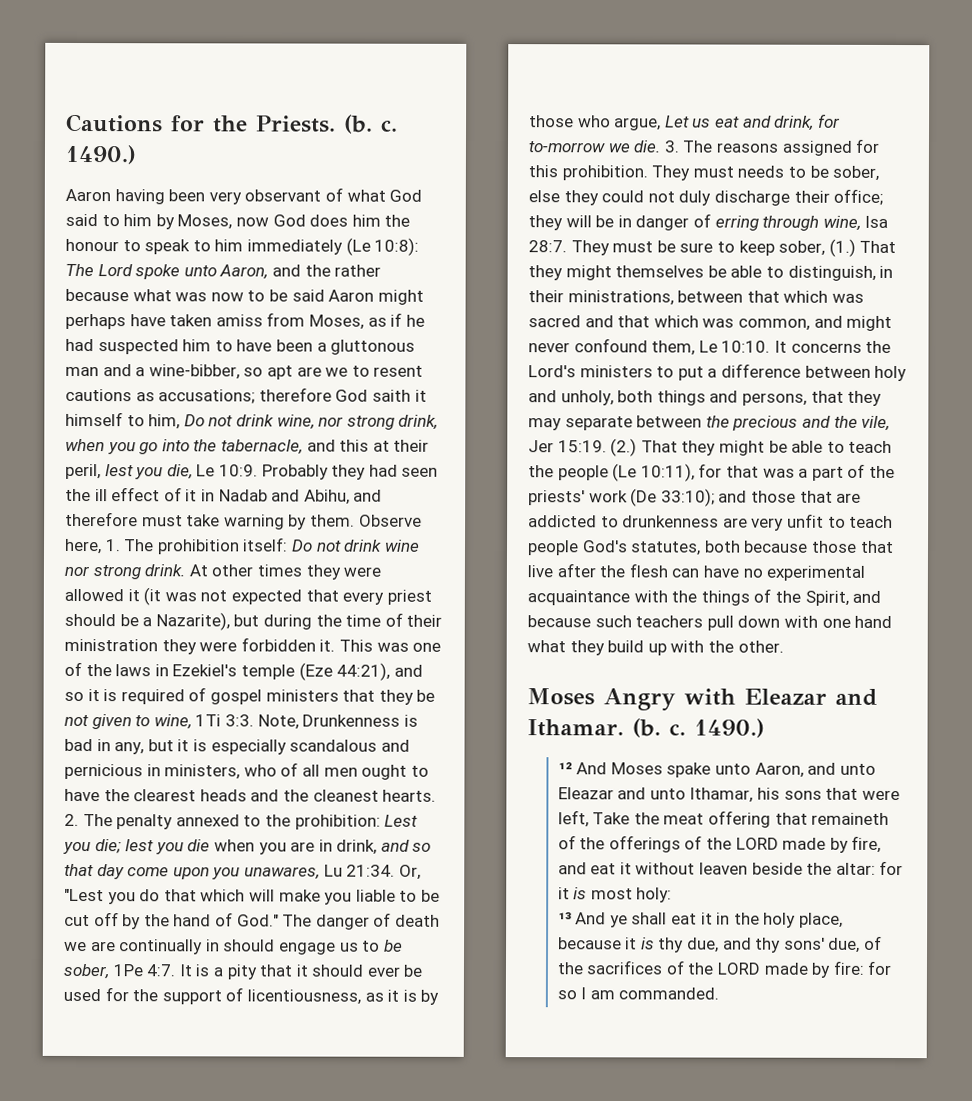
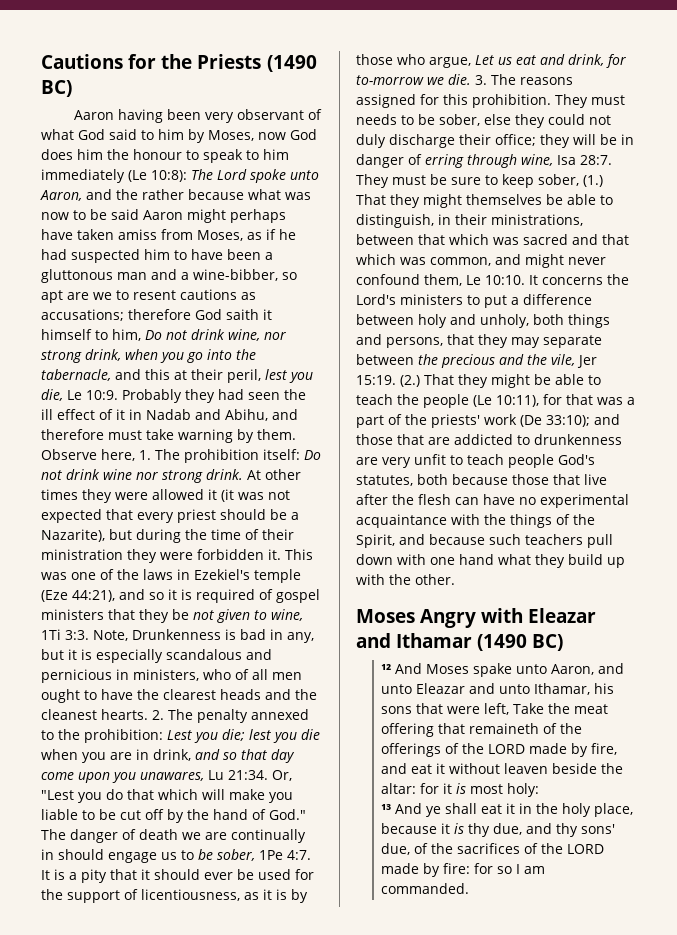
- Cautions for the Priests. (b. c. 1490.)
+ Cautions for the Priests (1490 BC)
- Moses Angry with Eleazar and Ithamar. (b. c. 1490.)
+ Moses Angry with Eleazar and Ithamar (1490 BC)

